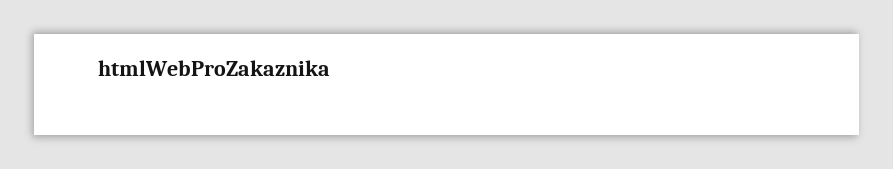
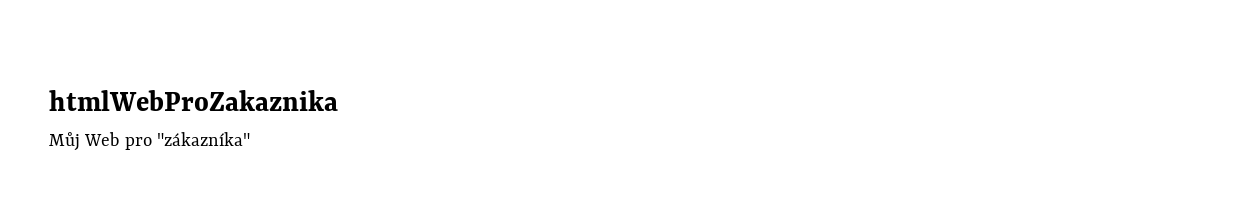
+ Můj Web pro "zákazníka"

